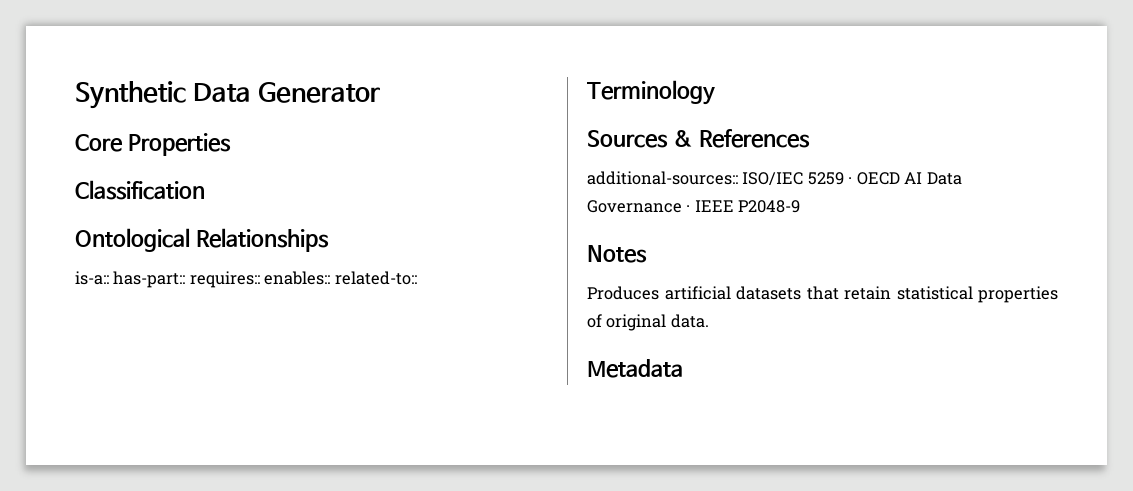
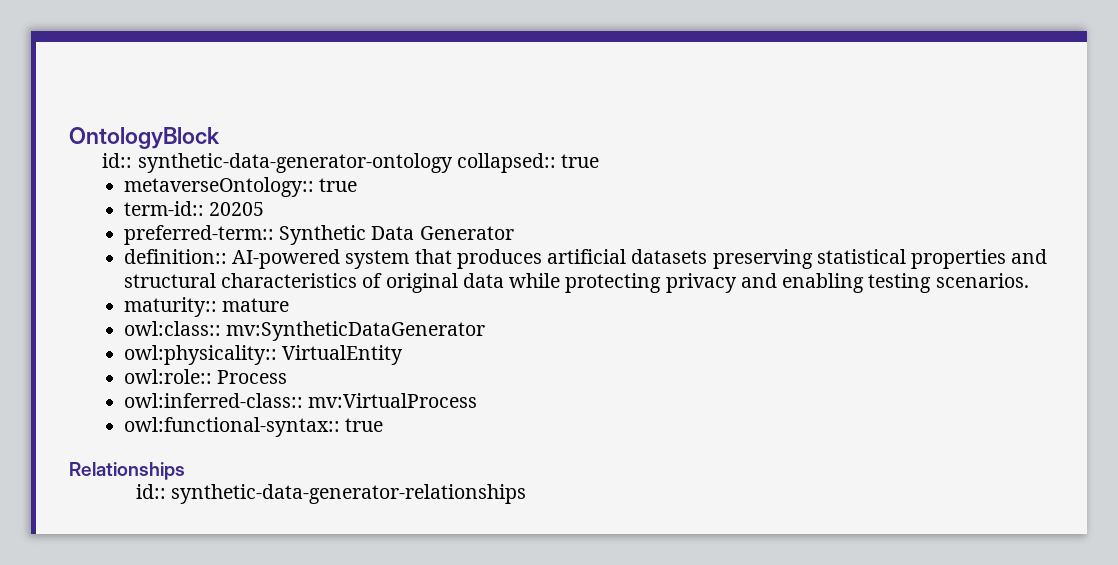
- Synthetic Data Generator
- Core Properties
- Classification
- Ontological Relationships
- is-a:: has-part:: requires:: enables:: related-to::
- Terminology
- Sources & References
- additional-sources:: ISO/IEC 5259 · OECD AI Data Governance · IEEE P2048-9
- Notes
- Produces artificial datasets that retain statistical properties of original data.
- Metadata
+ OntologyBlock
+ id:: synthetic-data-generator-ontology collapsed:: true
+ metaverseOntology:: true
+ term-id:: 20205
+ preferred-term:: Synthetic Data Generator
+ definition:: AI-powered system that produces artificial datasets preserving statistical properties and structural characteristics of original data while protecting privacy and enabling testing scenarios.
+ maturity:: mature
+ owl:class:: mv:SyntheticDataGenerator
+ owl:physicality:: VirtualEntity
+ owl:role:: Process
+ owl:inferred-class:: mv:VirtualProcess
+ owl:functional-syntax:: true
+ Relationships
+ id:: synthetic-data-generator-relationships

